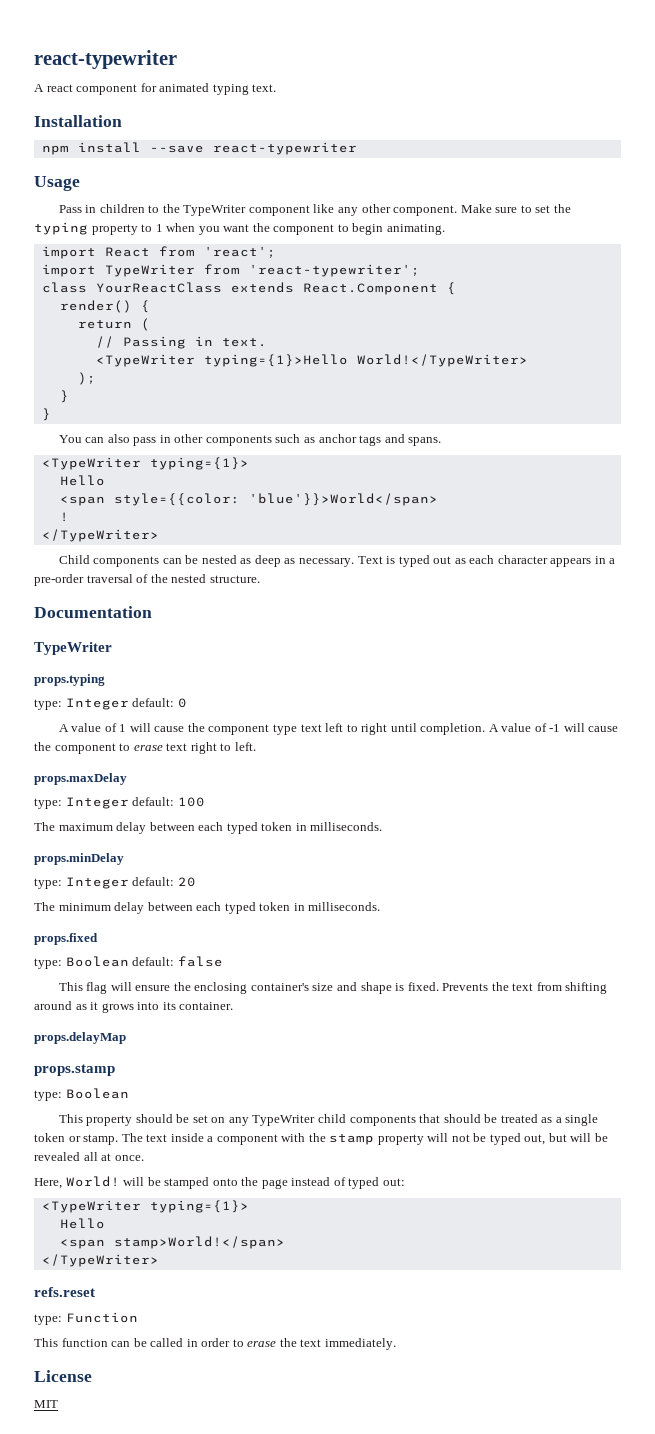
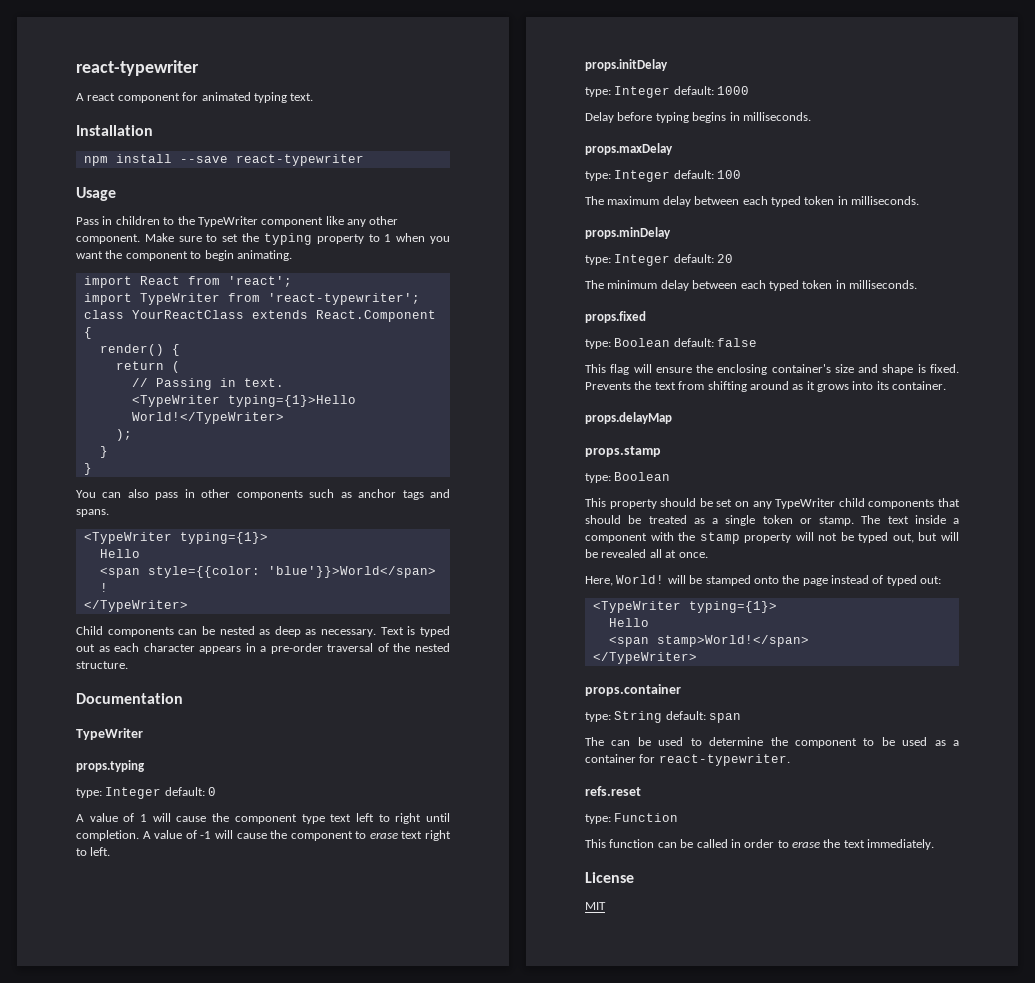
+ props.initDelay
+ type: Integer default: 1000
+ Delay before typing begins in milliseconds.
+ props.container
+ type: String default: span
+ The can be used to determine the component to be used as a container for react-typewriter.

